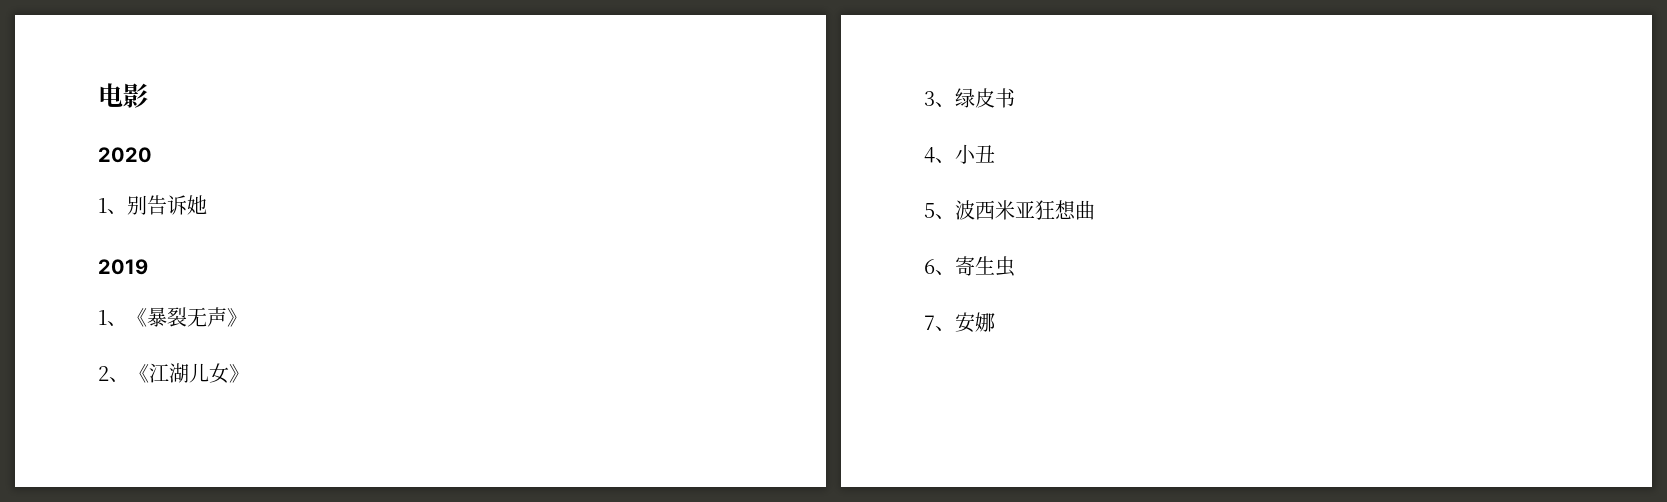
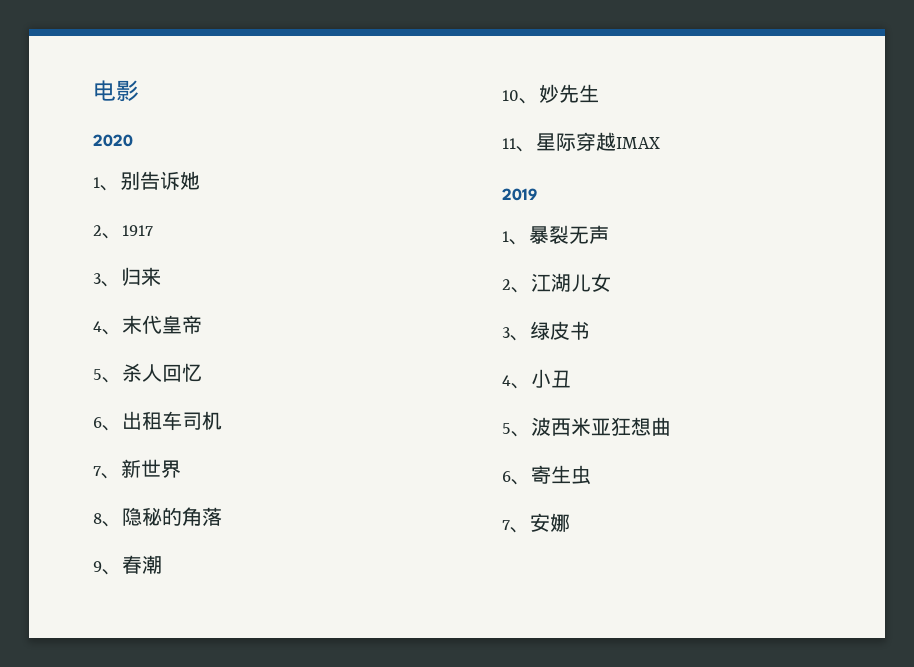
+ 2、1917
+ 3、归来
+ 4、末代皇帝
+ 5、杀人回忆
+ 6、出租车司机
+ 7、新世界
+ 8、隐秘的角落
+ 9、春潮
+ 10、妙先生
+ 11、星际穿越IMAX
- 1、《暴裂无声》
- 2、《江湖儿女》
+ 1、暴裂无声
+ 2、江湖儿女

